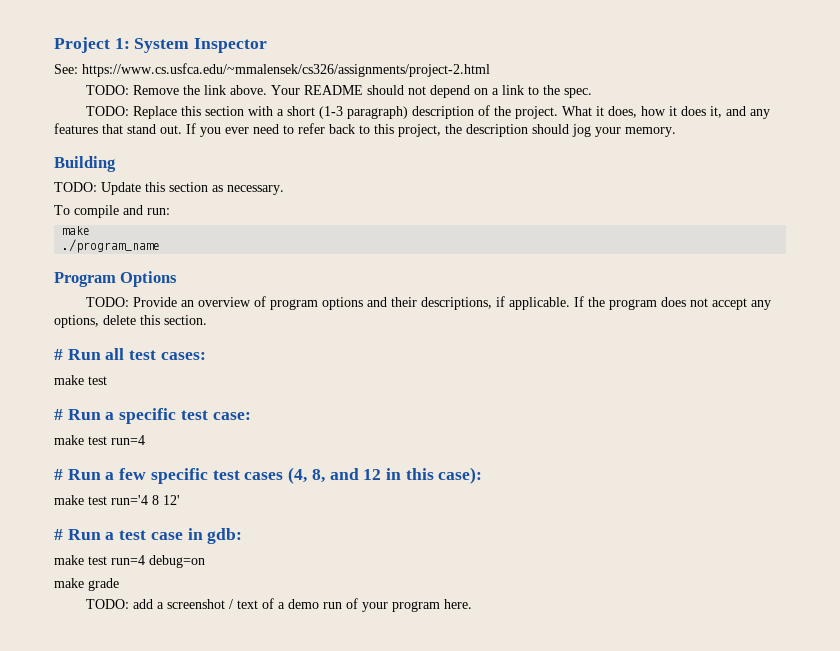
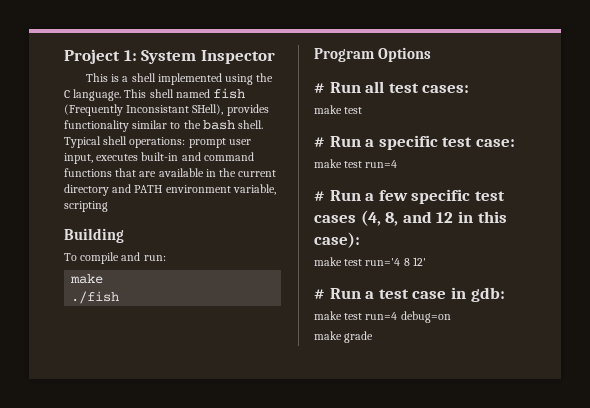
- See: https://www.cs.usfca.edu/~mmalensek/cs326/assignments/project-2.html
- TODO: Remove the link above. Your README should not depend on a link to the spec.
- TODO: Replace this section with a short (1-3 paragraph) description of the project. What it does, how it does it, and any features that stand out. If you ever need to refer back to this project, the description should jog your memory.
+ This is a shell implemented using the C language. This shell named fish (Frequently Inconsistant SHell), provides functionality similar to the bash shell. Typical shell operations: prompt user input, executes built-in and command functions that are available in the current directory and PATH environment variable, scripting
  Building
- TODO: Update this section as necessary.
- ./program_name
+ ./fish
- TODO: Provide an overview of program options and their descriptions, if applicable. If the program does not accept any options, delete this section.
- TODO: add a screenshot / text of a demo run of your program here.

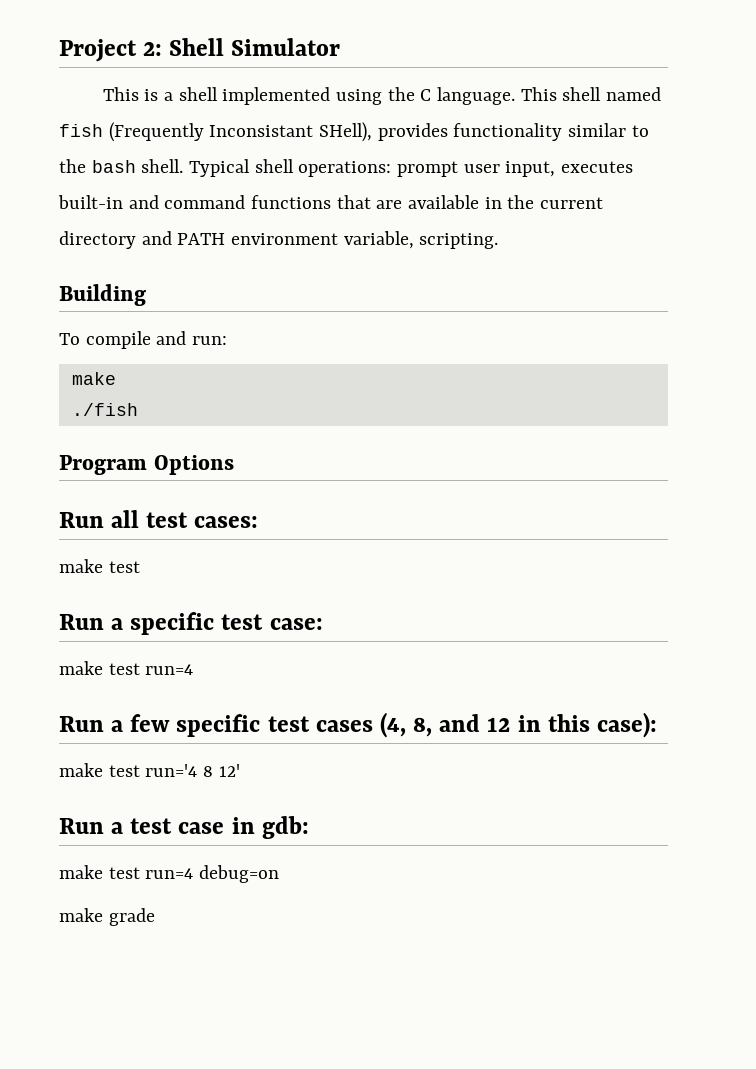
- Project 1: System Inspector
+ Project 2: Shell Simulator
- Typical shell operations: prompt user input, executes built-in and command functions that are available in the current directory and PATH environment variable, scripting
+ Typical shell operations: prompt user input, executes built-in and command functions that are available in the current directory and PATH environment variable, scripting.
- # Run all test cases:
+ Run all test cases:
- # Run a specific test case:
+ Run a specific test case:
- # Run a few specific test cases (4, 8, and 12 in this case):
+ Run a few specific test cases (4, 8, and 12 in this case):
- # Run a test case in gdb:
+ Run a test case in gdb:

